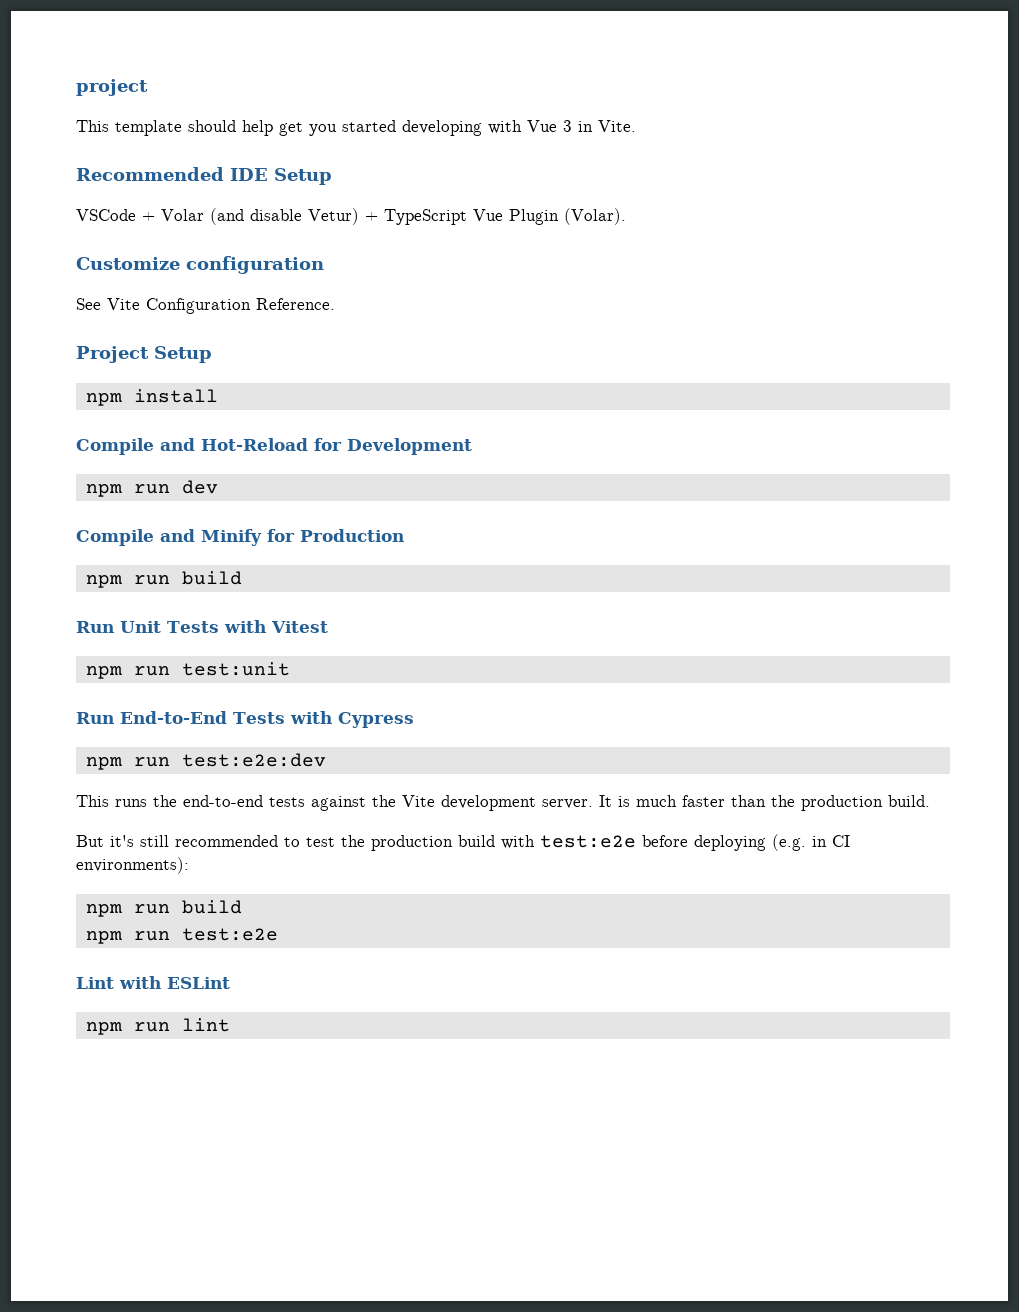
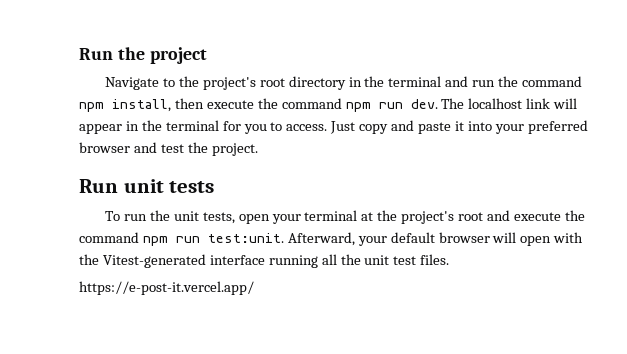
- project
+ Run the project
- This template should help get you started developing with Vue 3 in Vite.
- Recommended IDE Setup
- VSCode + Volar (and disable Vetur) + TypeScript Vue Plugin (Volar).
- Customize configuration
- See Vite Configuration Reference.
- Project Setup
- npm install
- Compile and Hot-Reload for Development
- npm run dev
- Compile and Minify for Production
- npm run build
- Run Unit Tests with Vitest
- npm run test:unit
- Run End-to-End Tests with Cypress
- npm run test:e2e:dev
- This runs the end-to-end tests against the Vite development server. It is much faster than the production build.
- But it's still recommended to test the production build with test:e2e before deploying (e.g. in CI environments):
- npm run build
- npm run test:e2e
- Lint with ESLint
- npm run lint
+ Navigate to the project's root directory in the terminal and run the command npm install, then execute the command npm run dev. The localhost link will appear in the terminal for you to access. Just copy and paste it into your preferred browser and test the project.
+ Run unit tests
+ To run the unit tests, open your terminal at the project's root and execute the command npm run test:unit. Afterward, your default browser will open with the Vitest-generated interface running all the unit test files.
+ https://e-post-it.vercel.app/

